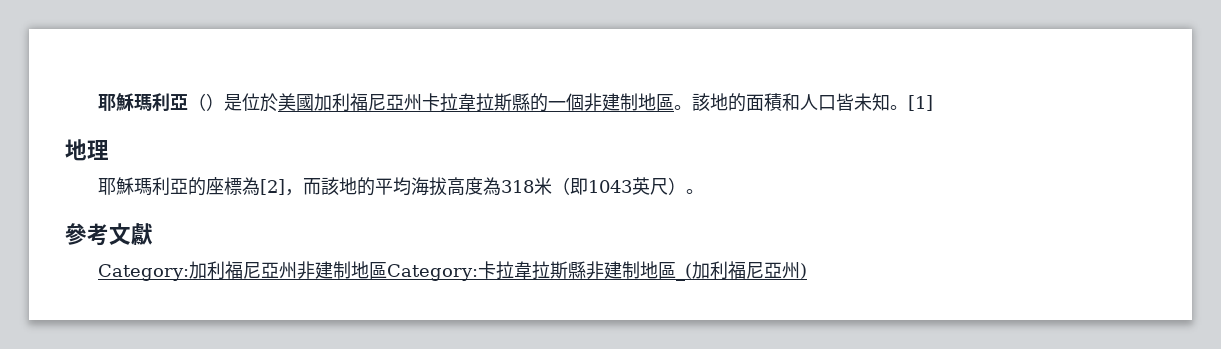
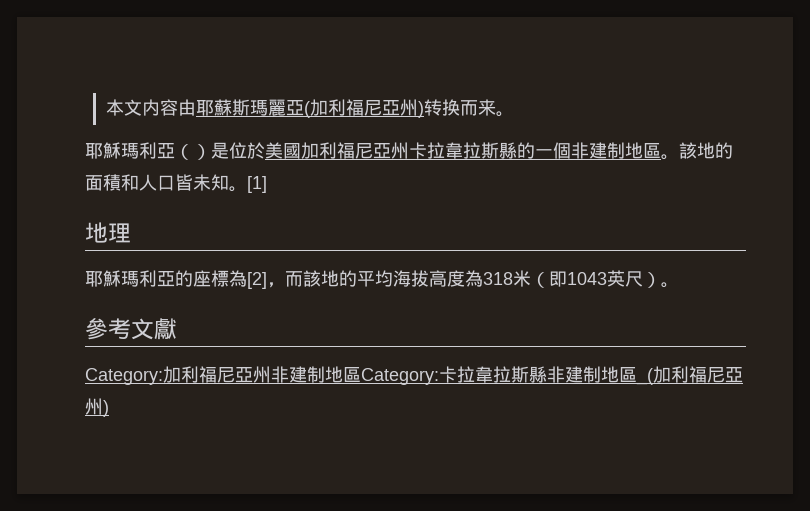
+ 本文内容由耶蘇斯瑪麗亞(加利福尼亞州)转换而来。

